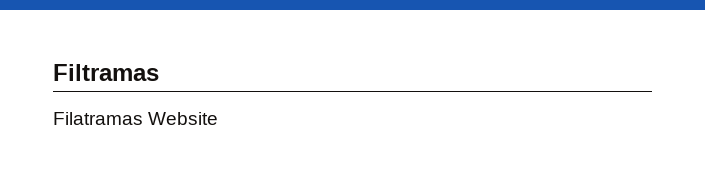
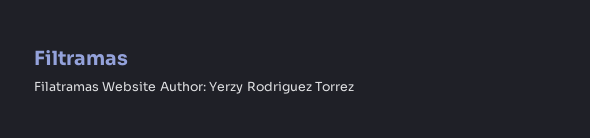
- Filatramas Website
+ Filatramas Website Author: Yerzy Rodriguez Torrez

